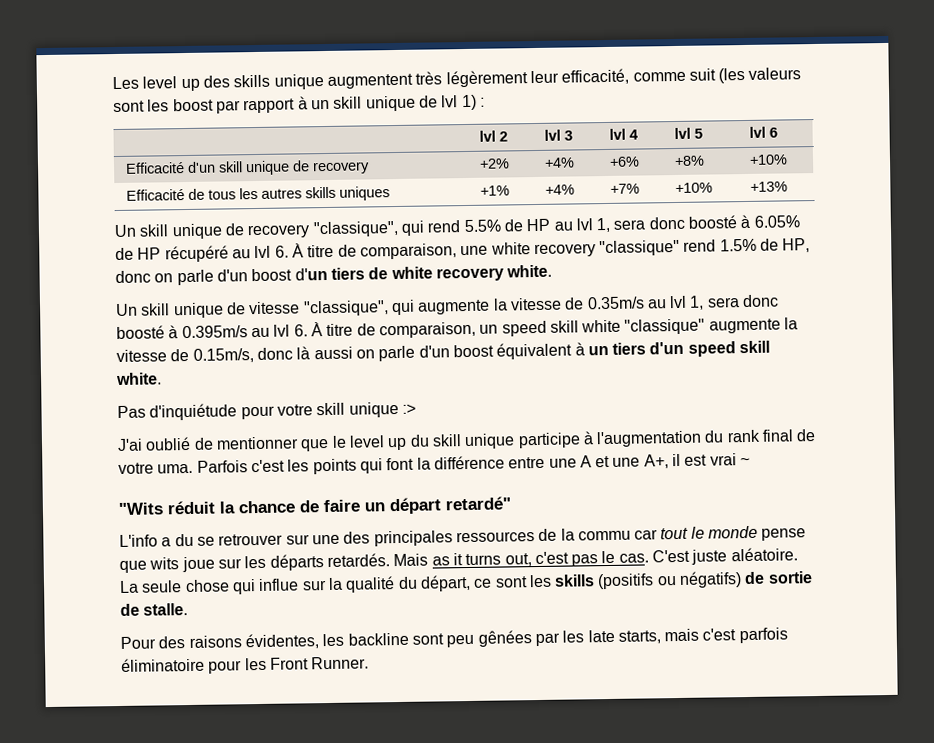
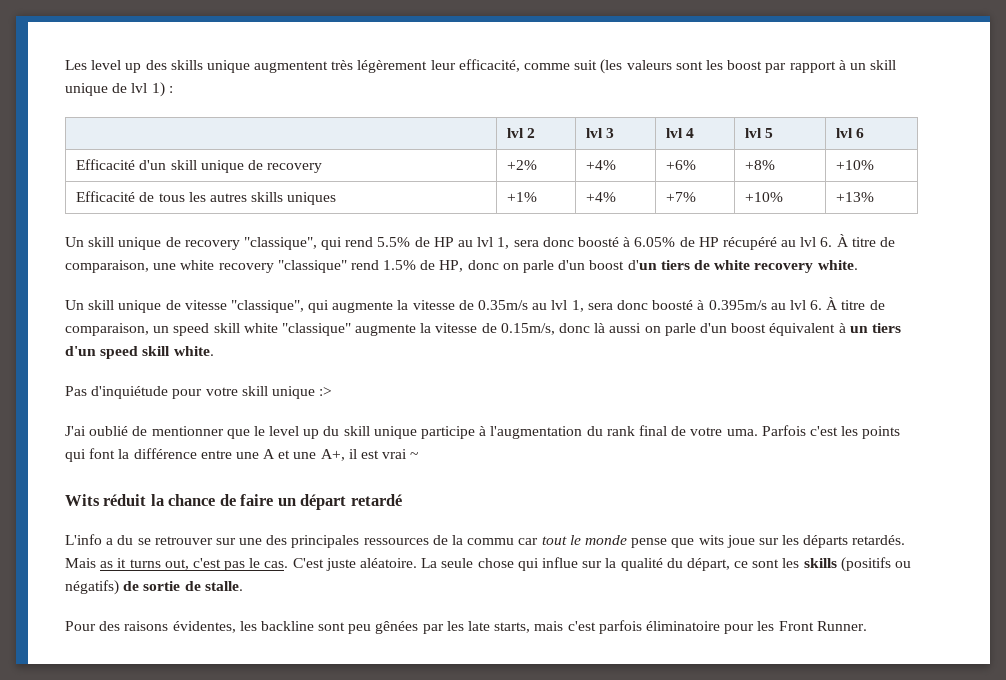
- "Wits réduit la chance de faire un départ retardé"
+ Wits réduit la chance de faire un départ retardé

